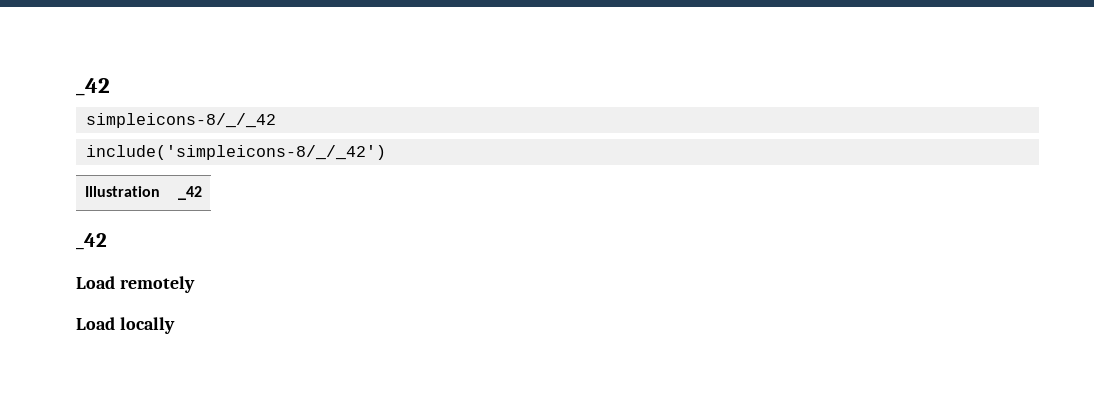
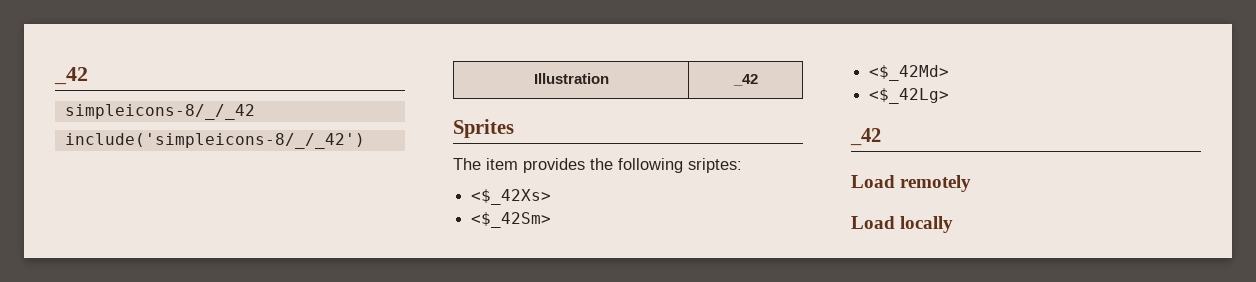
+ Sprites
+ The item provides the following sriptes:
+ <$_42Xs>
+ <$_42Sm>
+ <$_42Md>
+ <$_42Lg>

